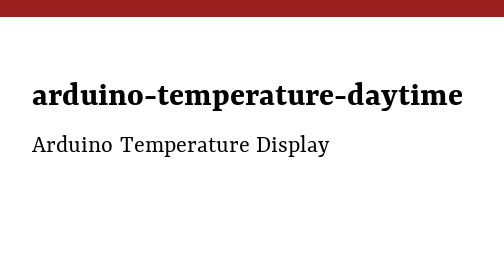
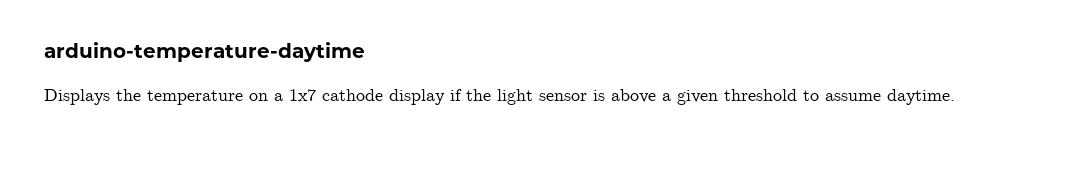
- Arduino Temperature Display
+ Displays the temperature on a 1x7 cathode display if the light sensor is above a given threshold to assume daytime.

